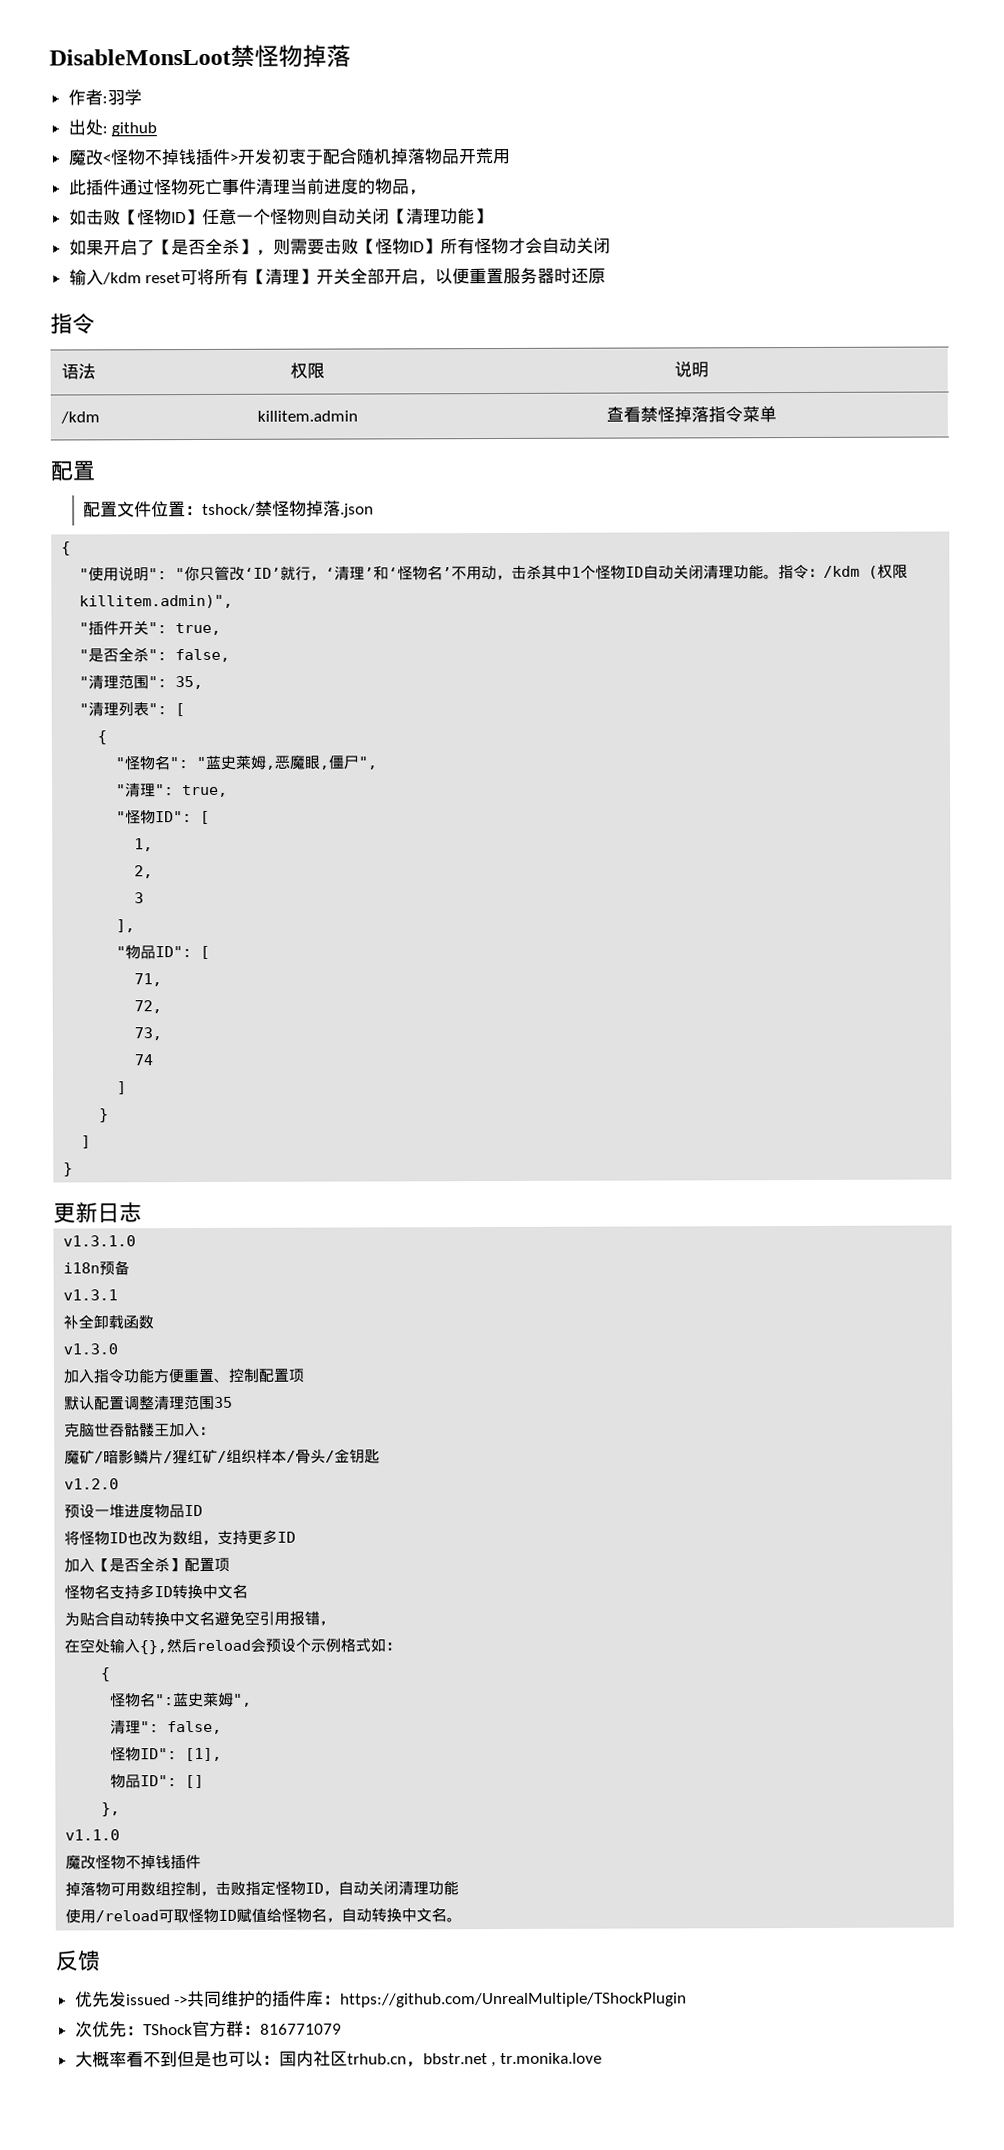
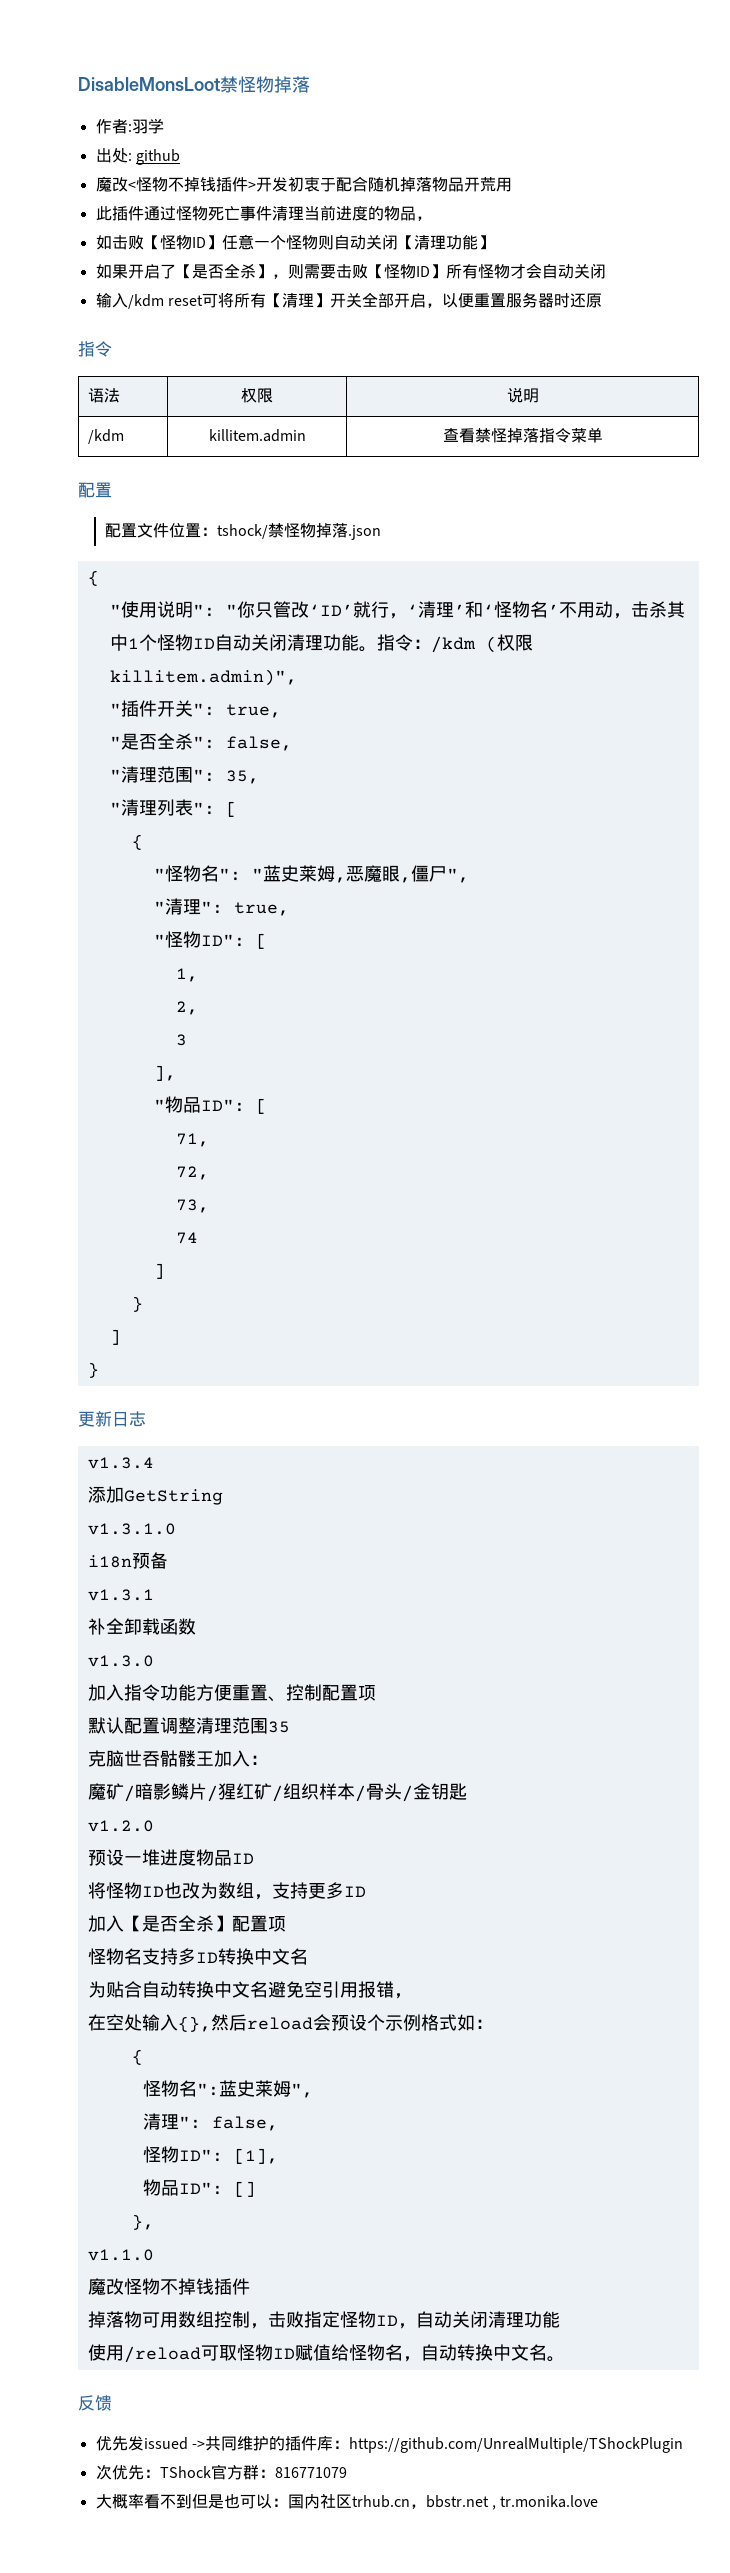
+ v1.3.4
+ 添加GetString

